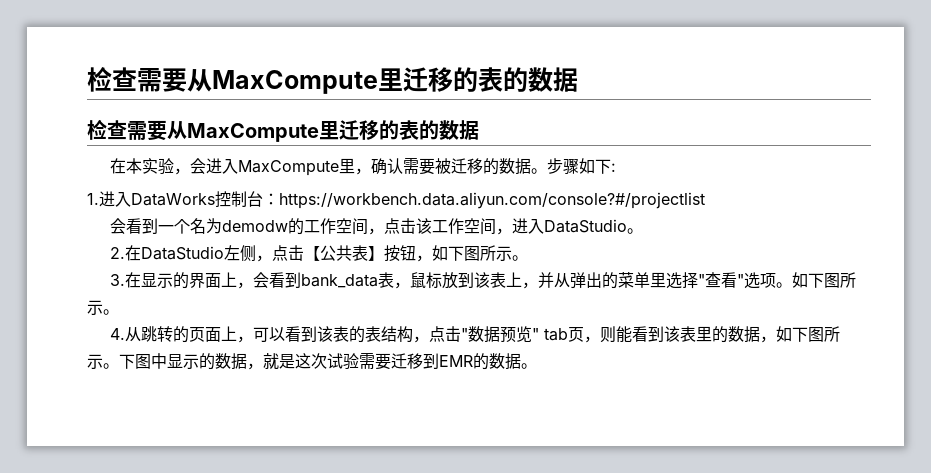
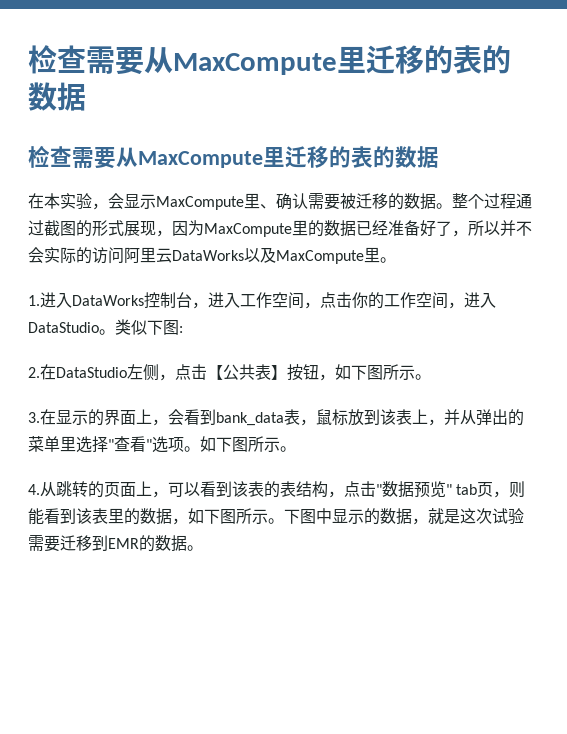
- 在本实验，会进入MaxCompute里，确认需要被迁移的数据。
+ 在本实验，会显示MaxCompute里、确认需要被迁移的数据。
- 步骤如下:
+ 整个过程通过截图的形式展现，因为MaxCompute里的数据已经准备好了，所以并不会实际的访问阿里云DataWorks以及MaxCompute里。
- 1.进入DataWorks控制台：https://workbench.data.aliyun.com/console?#/projectlist
- 会看到一个名为demodw的工作空间，点击该工作空间，进入DataStudio。
+ 1.进入DataWorks控制台，进入工作空间，点击你的工作空间，进入DataStudio。类似下图:

